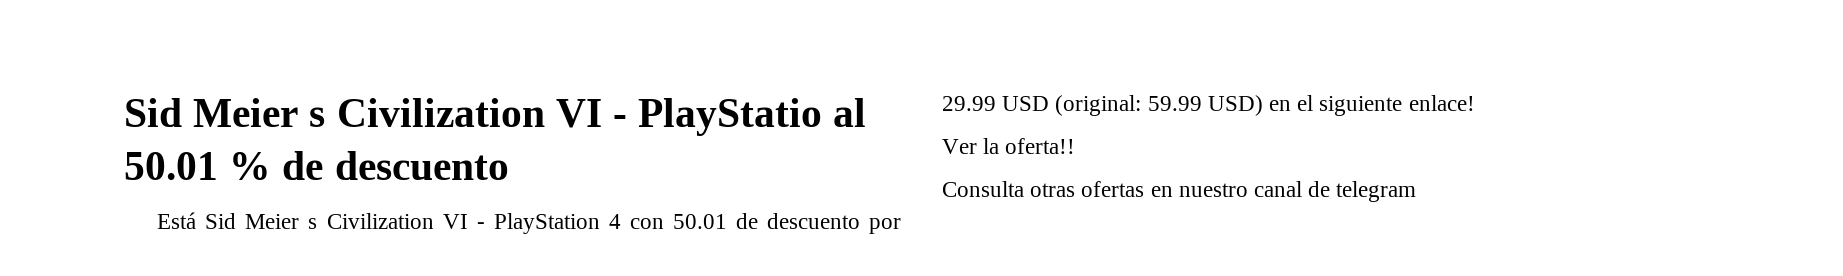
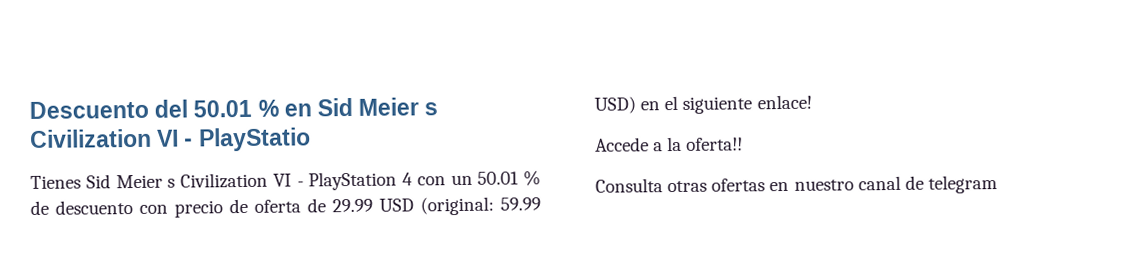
- Sid Meier s Civilization VI - PlayStatio al 50.01 % de descuento
- Está Sid Meier s Civilization VI - PlayStation 4 con 50.01 de descuento por 29.99 USD (original: 59.99 USD) en el siguiente enlace!
+ Descuento del 50.01 % en Sid Meier s Civilization VI - PlayStatio
+ Tienes Sid Meier s Civilization VI - PlayStation 4 con un 50.01 % de descuento con precio de oferta de 29.99 USD (original: 59.99 USD) en el siguiente enlace!
- Ver la oferta!!
+ Accede a la oferta!!

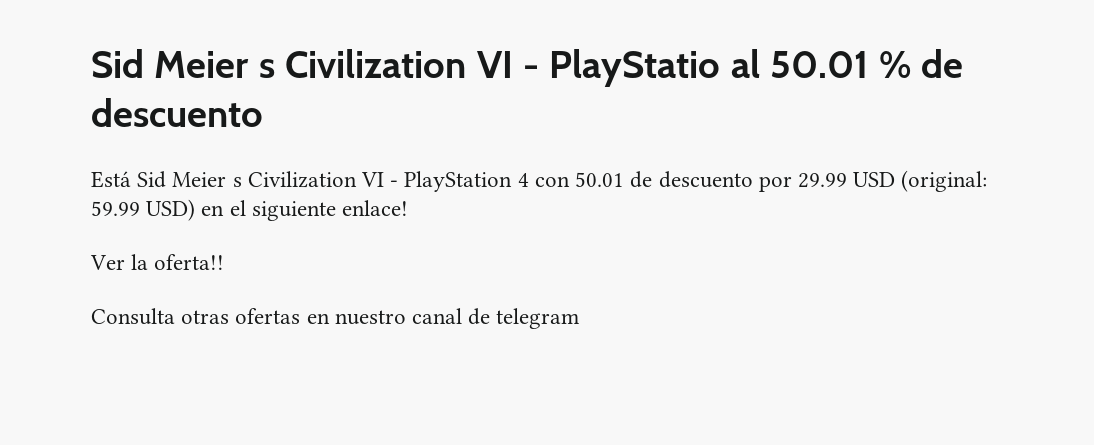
- Descuento del 50.01 % en Sid Meier s Civilization VI - PlayStatio
- Tienes Sid Meier s Civilization VI - PlayStation 4 con un 50.01 % de descuento con precio de oferta de 29.99 USD (original: 59.99 USD) en el siguiente enlace!
+ Sid Meier s Civilization VI - PlayStatio al 50.01 % de descuento
+ Está Sid Meier s Civilization VI - PlayStation 4 con 50.01 de descuento por 29.99 USD (original: 59.99 USD) en el siguiente enlace!
- Accede a la oferta!!
+ Ver la oferta!!

